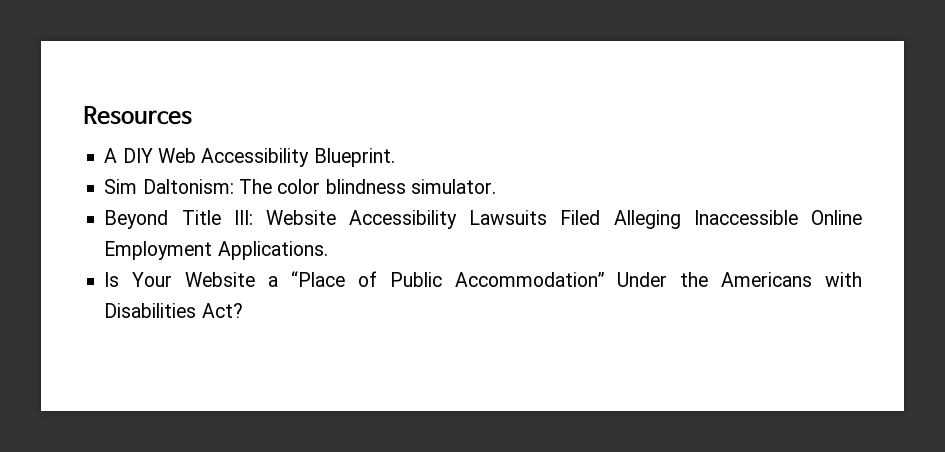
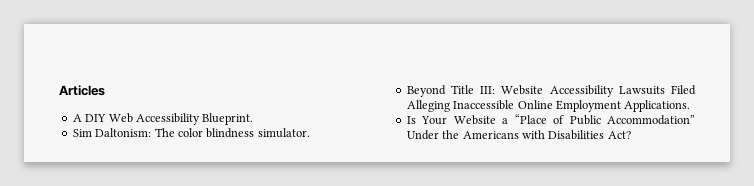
- Resources
+ Articles

